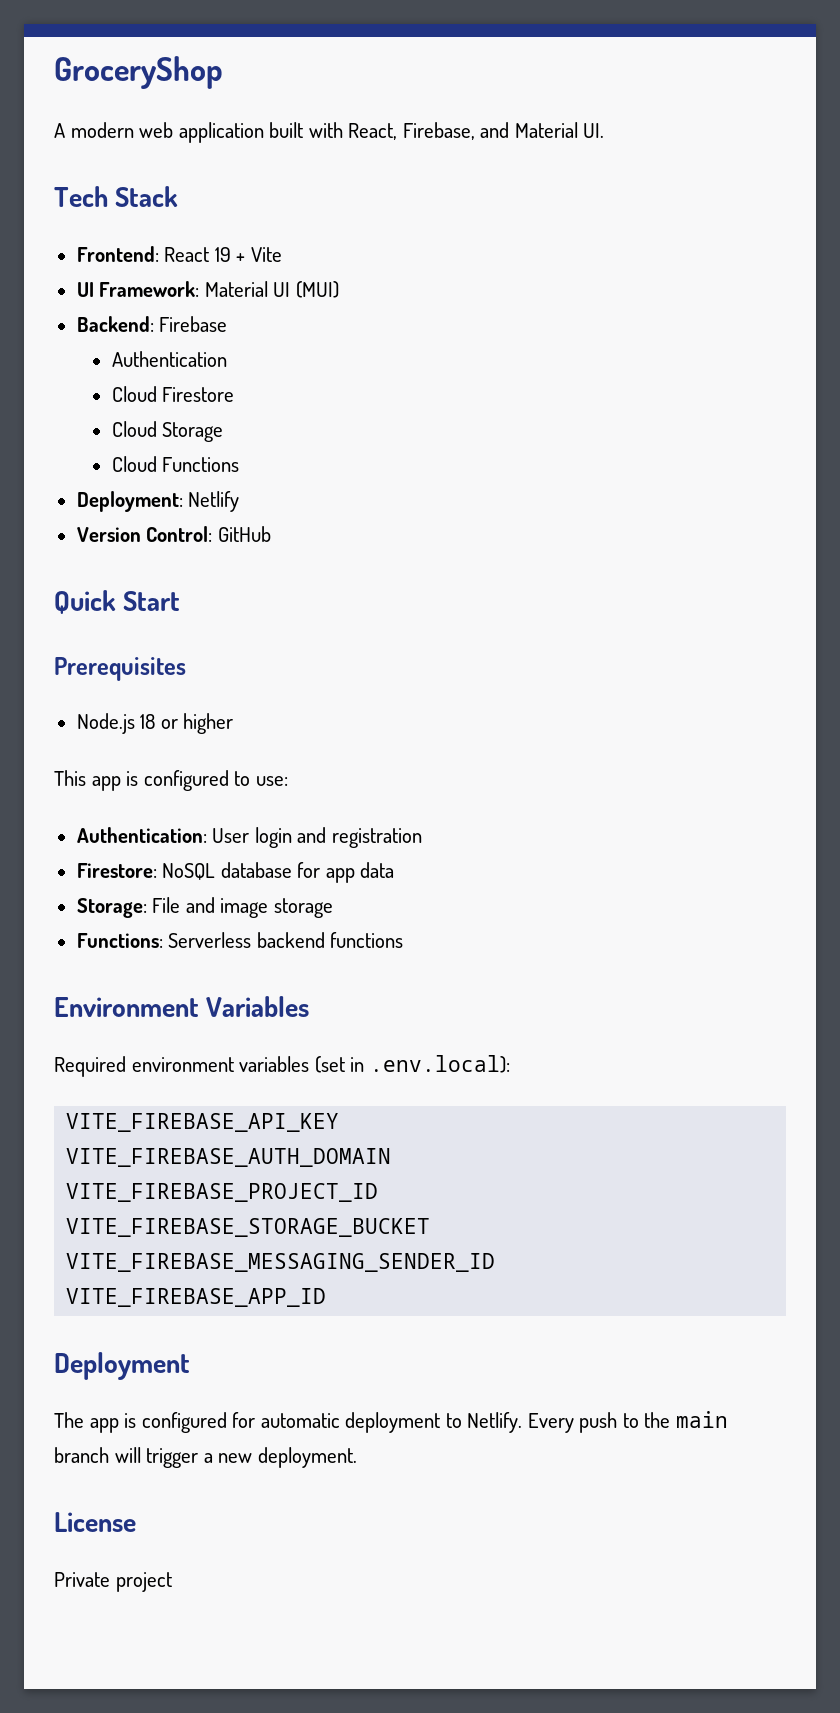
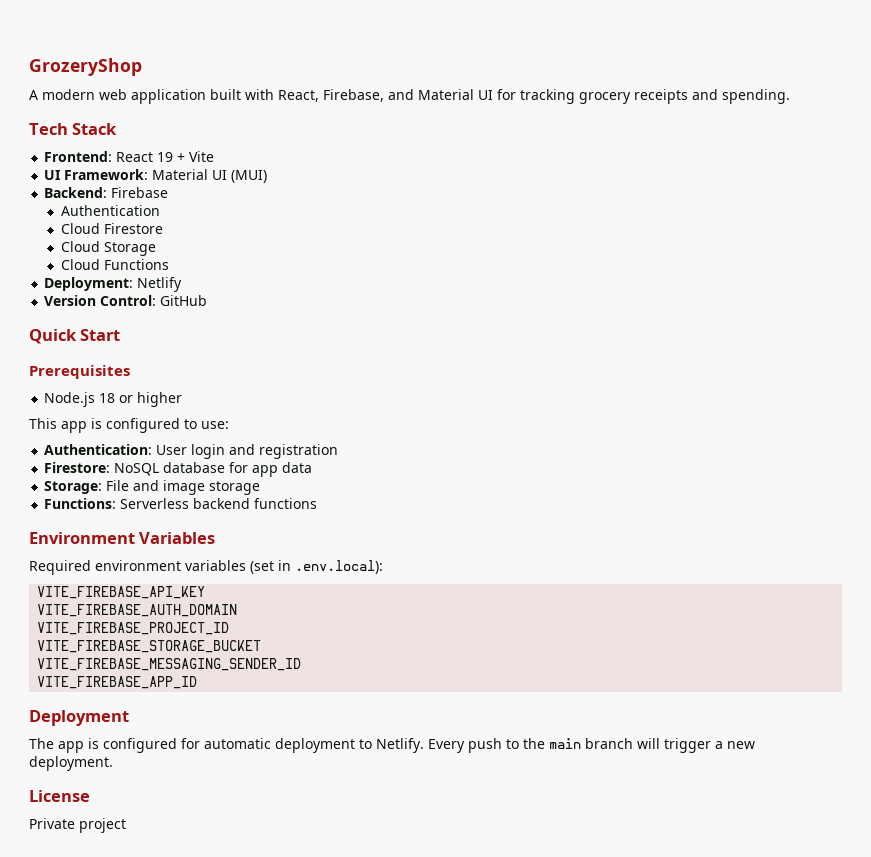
- GroceryShop
+ GrozeryShop
- A modern web application built with React, Firebase, and Material UI.
+ A modern web application built with React, Firebase, and Material UI for tracking grocery receipts and spending.

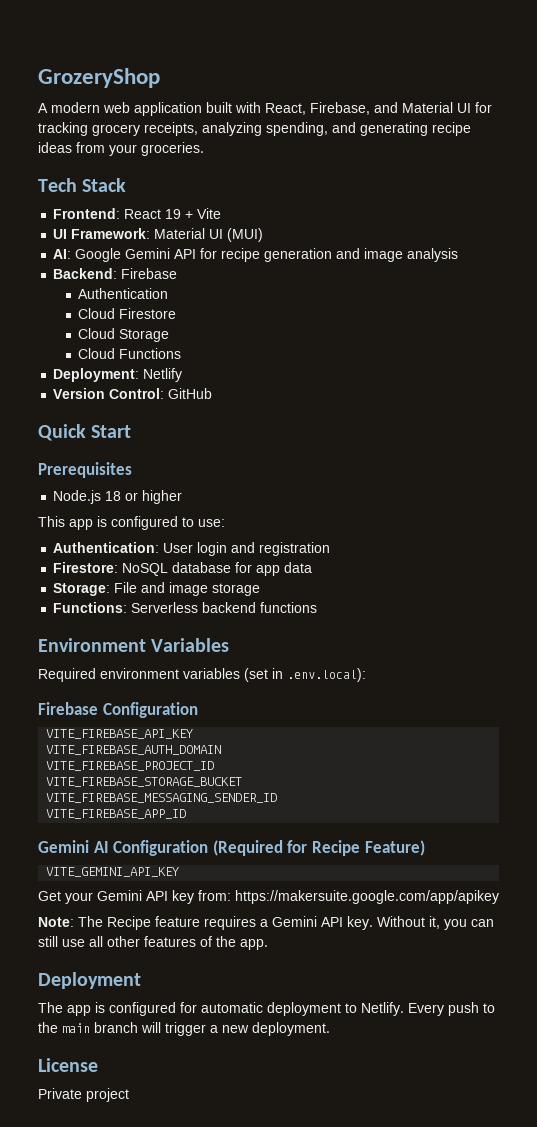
- A modern web application built with React, Firebase, and Material UI for tracking grocery receipts and spending.
+ A modern web application built with React, Firebase, and Material UI for tracking grocery receipts, analyzing spending, and generating recipe ideas from your groceries.
+ AI: Google Gemini API for recipe generation and image analysis
+ Firebase Configuration
+ Gemini AI Configuration (Required for Recipe Feature)
+ VITE_GEMINI_API_KEY
+ Get your Gemini API key from: https://makersuite.google.com/app/apikey
+ Note: The Recipe feature requires a Gemini API key. Without it, you can still use all other features of the app.

